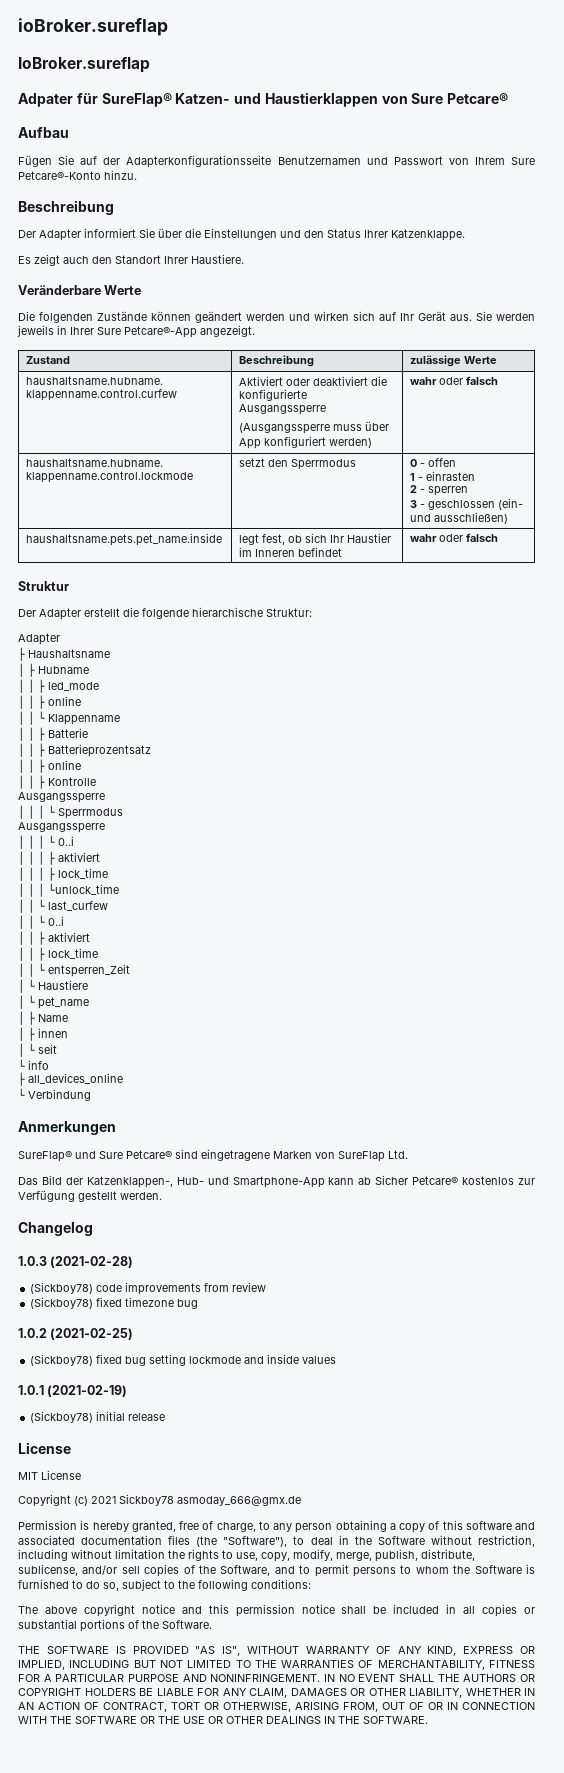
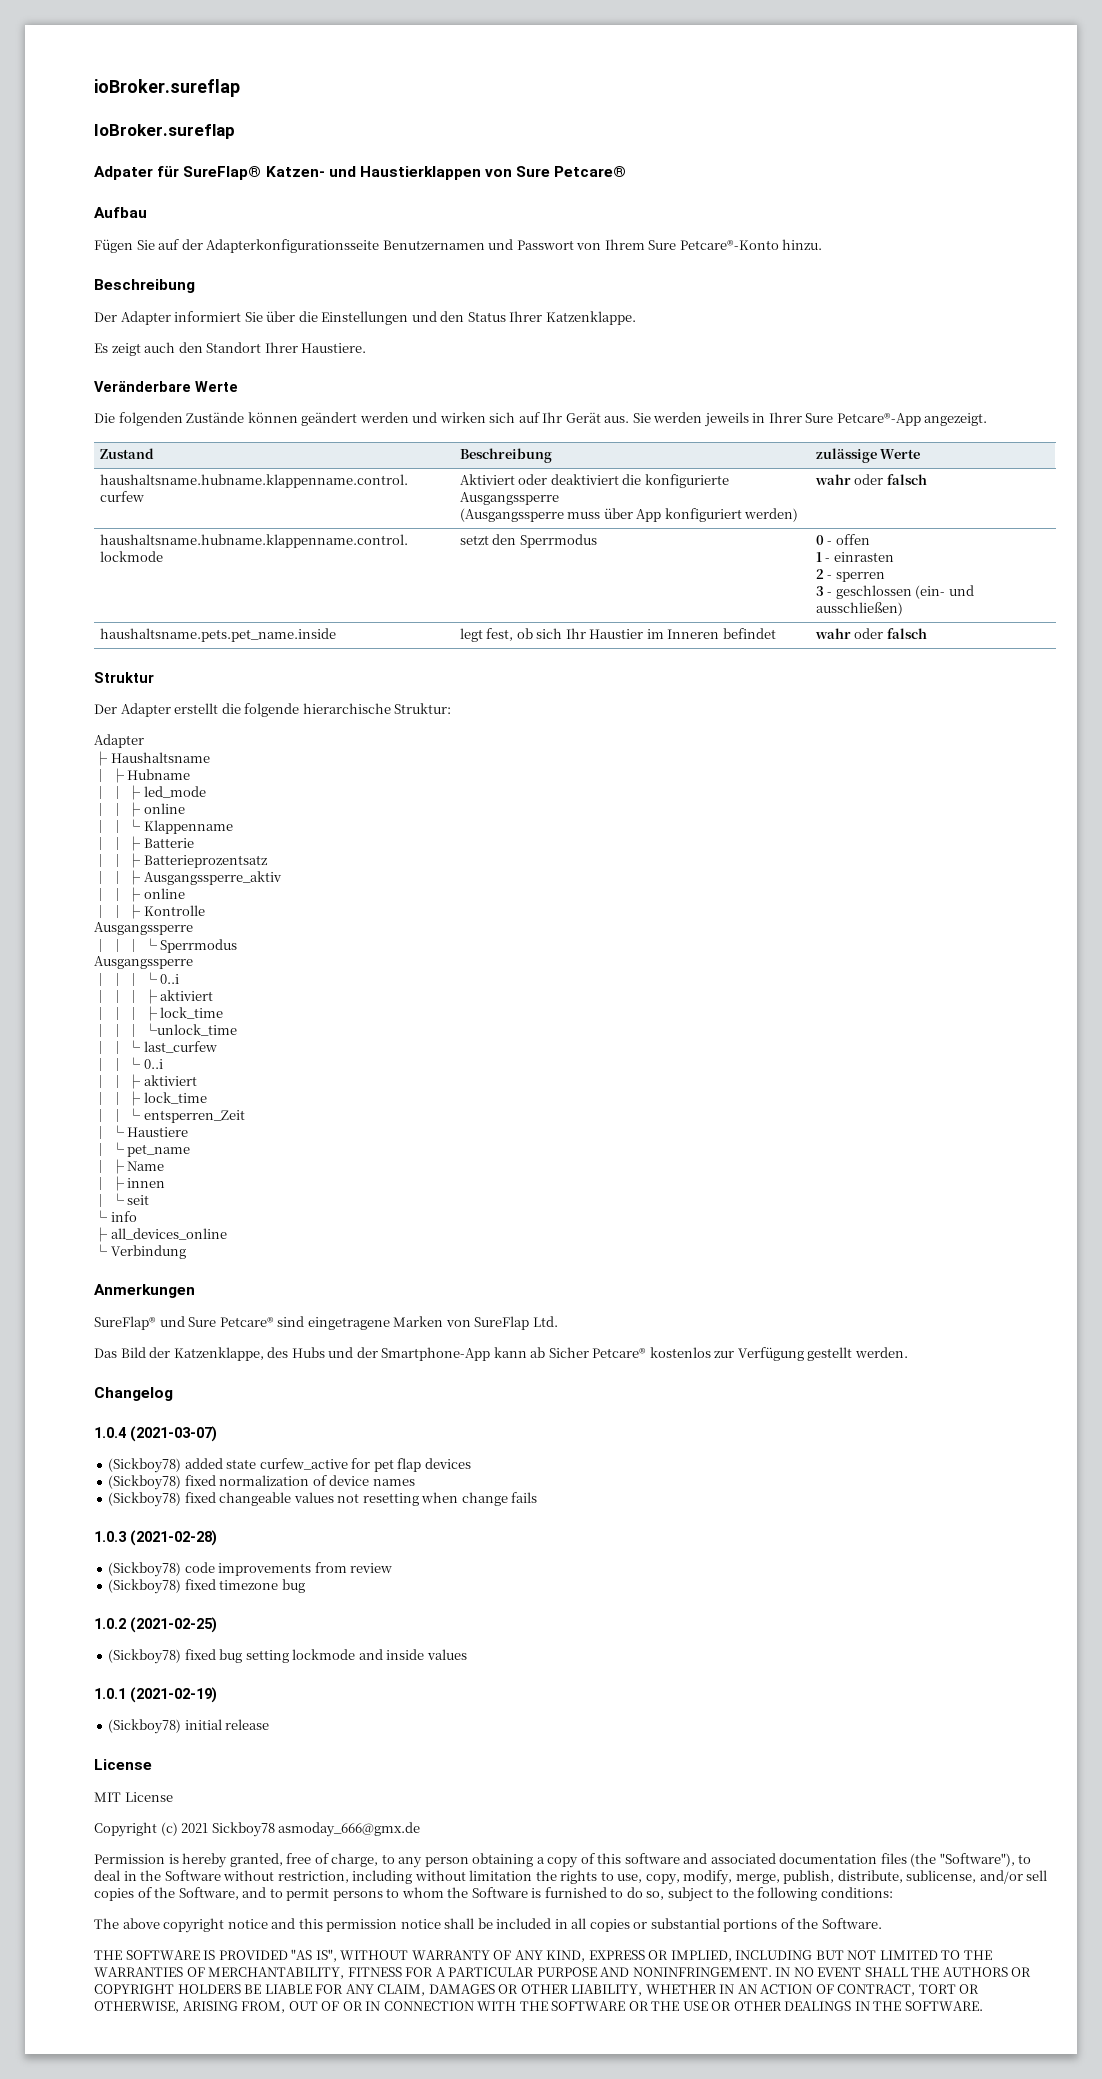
+ │ │ ├ Ausgangssperre_aktiv
- Das Bild der Katzenklappen-, Hub- und Smartphone-App kann ab Sicher Petcare® kostenlos zur Verfügung gestellt werden.
+ Das Bild der Katzenklappe, des Hubs und der Smartphone-App kann ab Sicher Petcare® kostenlos zur Verfügung gestellt werden.
+ 1.0.4 (2021-03-07)
+ (Sickboy78) added state curfew_active for pet flap devices
+ (Sickboy78) fixed normalization of device names
+ (Sickboy78) fixed changeable values not resetting when change fails

